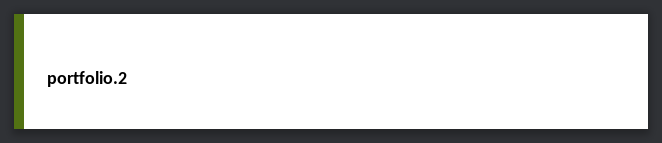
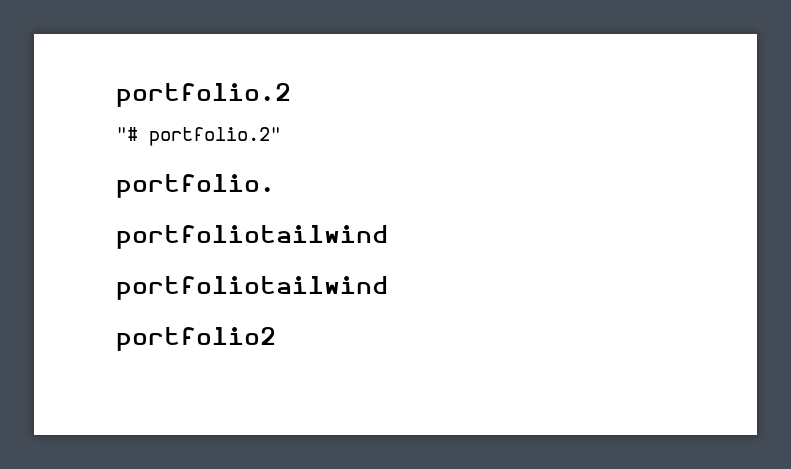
+ "# portfolio.2"
+ portfolio.
+ portfoliotailwind
+ portfoliotailwind
+ portfolio2

